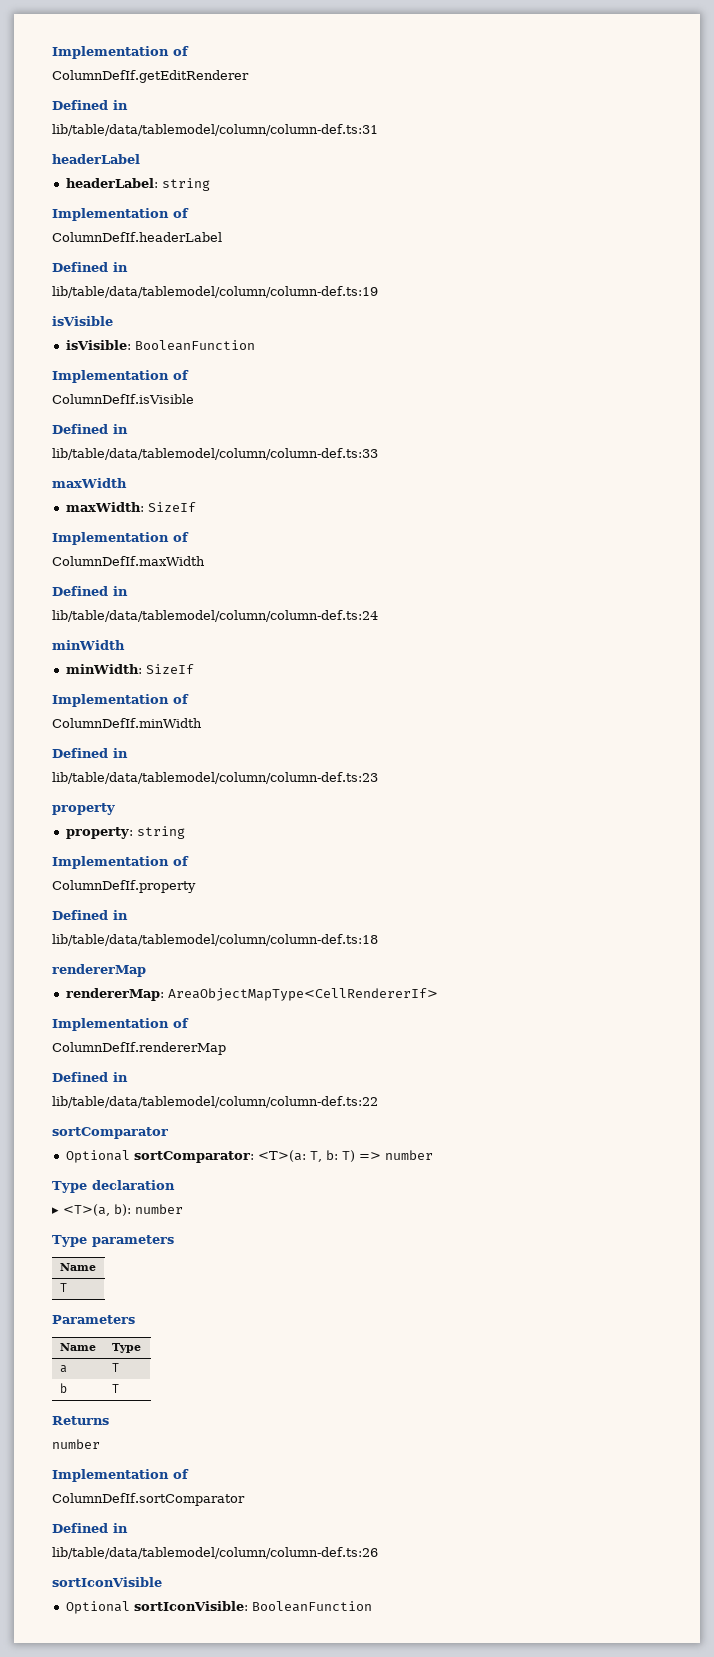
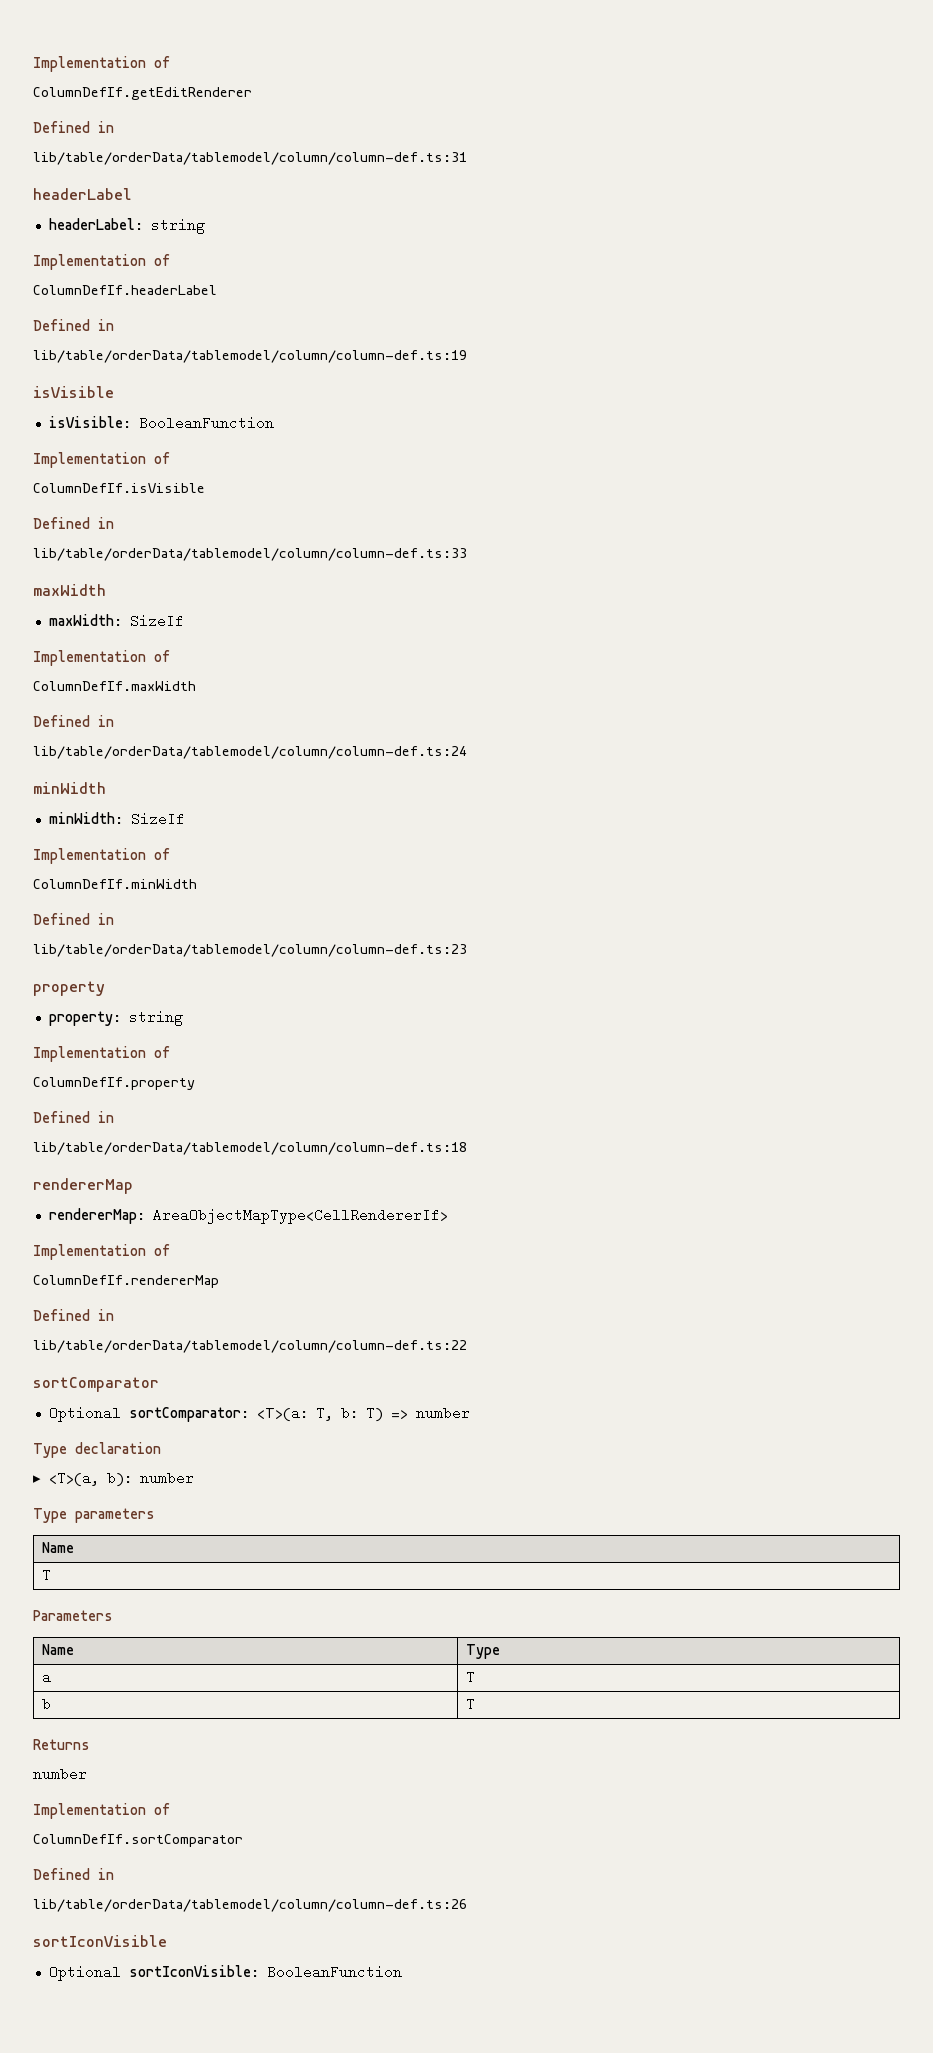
- lib/table/data/tablemodel/column/column-def.ts:31
+ lib/table/orderData/tablemodel/column/column-def.ts:31
- lib/table/data/tablemodel/column/column-def.ts:19
+ lib/table/orderData/tablemodel/column/column-def.ts:19
- lib/table/data/tablemodel/column/column-def.ts:33
+ lib/table/orderData/tablemodel/column/column-def.ts:33
- lib/table/data/tablemodel/column/column-def.ts:24
+ lib/table/orderData/tablemodel/column/column-def.ts:24
- lib/table/data/tablemodel/column/column-def.ts:23
+ lib/table/orderData/tablemodel/column/column-def.ts:23
- lib/table/data/tablemodel/column/column-def.ts:18
+ lib/table/orderData/tablemodel/column/column-def.ts:18
- lib/table/data/tablemodel/column/column-def.ts:22
+ lib/table/orderData/tablemodel/column/column-def.ts:22
- lib/table/data/tablemodel/column/column-def.ts:26
+ lib/table/orderData/tablemodel/column/column-def.ts:26

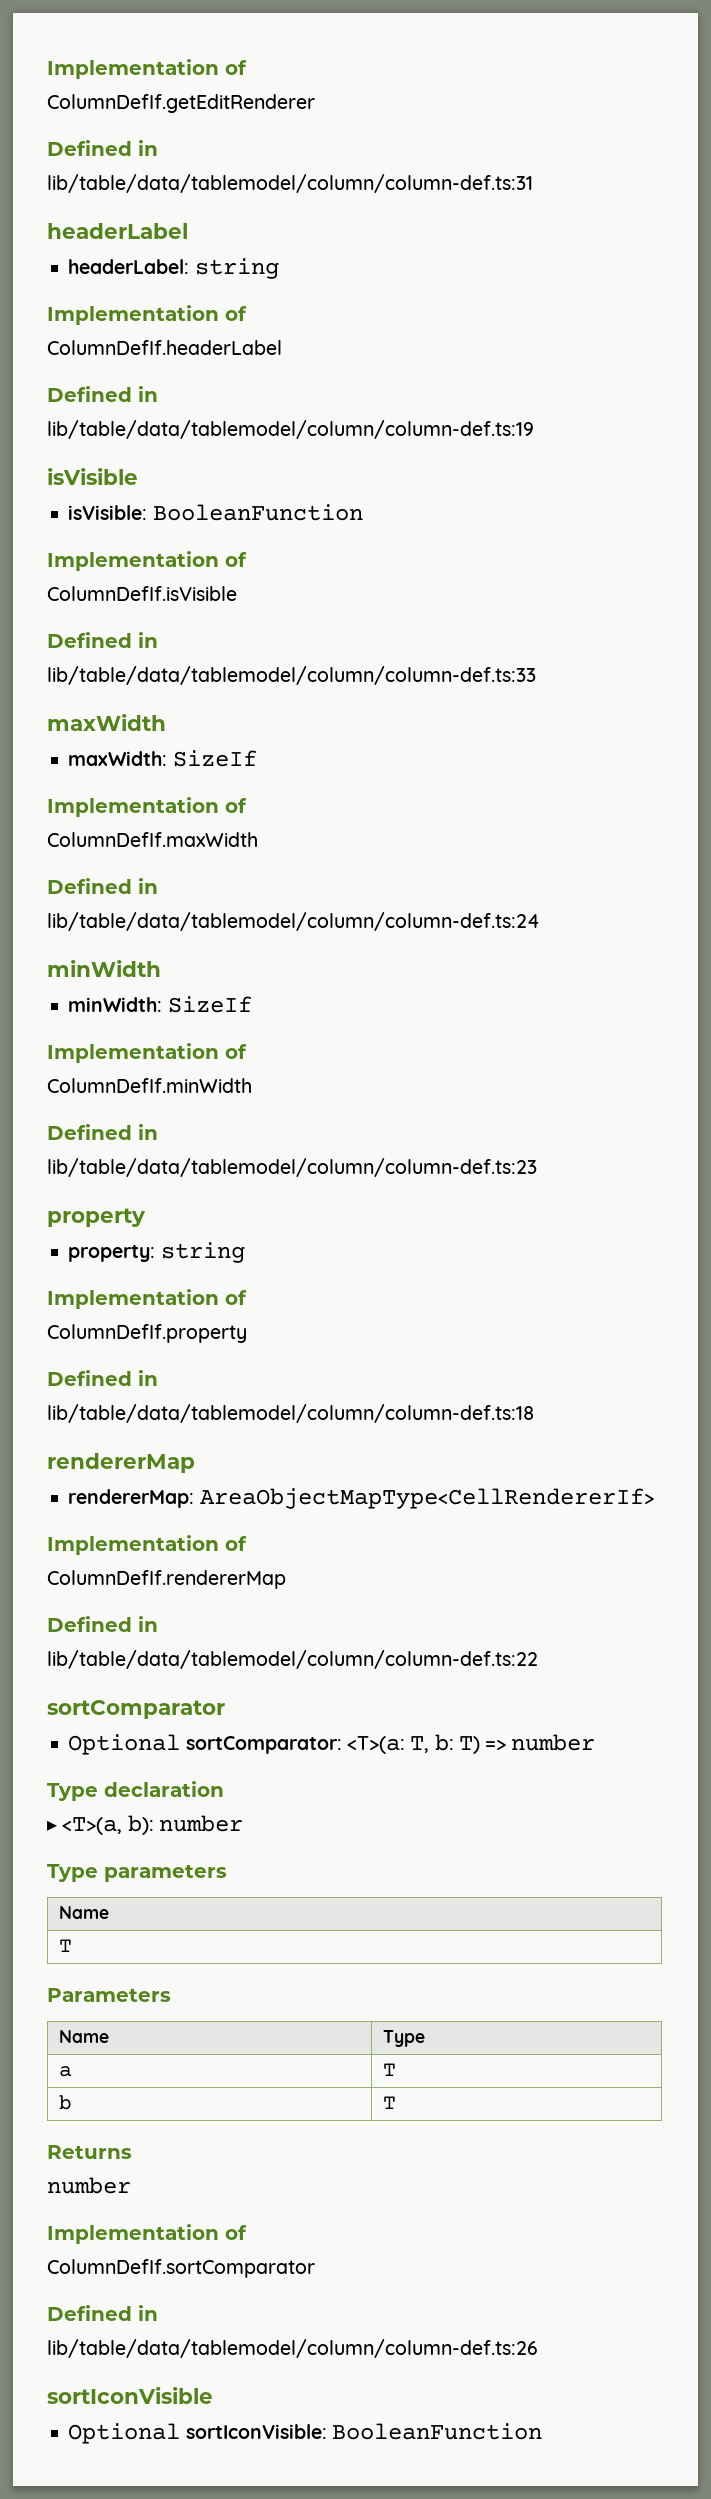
- lib/table/orderData/tablemodel/column/column-def.ts:31
+ lib/table/data/tablemodel/column/column-def.ts:31
- lib/table/orderData/tablemodel/column/column-def.ts:19
+ lib/table/data/tablemodel/column/column-def.ts:19
- lib/table/orderData/tablemodel/column/column-def.ts:33
+ lib/table/data/tablemodel/column/column-def.ts:33
- lib/table/orderData/tablemodel/column/column-def.ts:24
+ lib/table/data/tablemodel/column/column-def.ts:24
- lib/table/orderData/tablemodel/column/column-def.ts:23
+ lib/table/data/tablemodel/column/column-def.ts:23
- lib/table/orderData/tablemodel/column/column-def.ts:18
+ lib/table/data/tablemodel/column/column-def.ts:18
- lib/table/orderData/tablemodel/column/column-def.ts:22
+ lib/table/data/tablemodel/column/column-def.ts:22
- lib/table/orderData/tablemodel/column/column-def.ts:26
+ lib/table/data/tablemodel/column/column-def.ts:26

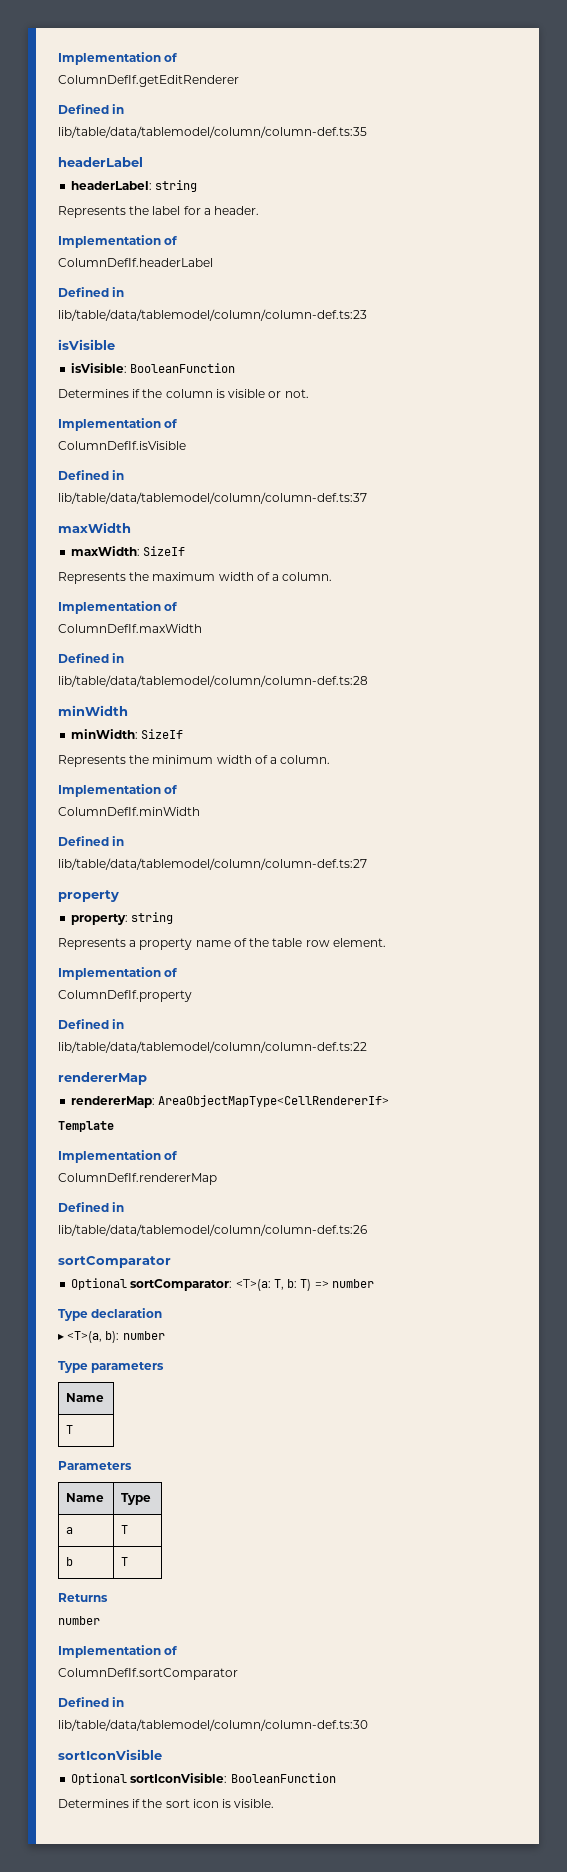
- lib/table/data/tablemodel/column/column-def.ts:31
+ lib/table/data/tablemodel/column/column-def.ts:35
+ Represents the label for a header.
- lib/table/data/tablemodel/column/column-def.ts:19
+ lib/table/data/tablemodel/column/column-def.ts:23
+ Determines if the column is visible or not.
- lib/table/data/tablemodel/column/column-def.ts:33
+ lib/table/data/tablemodel/column/column-def.ts:37
+ Represents the maximum width of a column.
- lib/table/data/tablemodel/column/column-def.ts:24
+ lib/table/data/tablemodel/column/column-def.ts:28
+ Represents the minimum width of a column.
- lib/table/data/tablemodel/column/column-def.ts:23
+ lib/table/data/tablemodel/column/column-def.ts:27
+ Represents a property name of the table row element.
- lib/table/data/tablemodel/column/column-def.ts:18
+ lib/table/data/tablemodel/column/column-def.ts:22
+ Template
- lib/table/data/tablemodel/column/column-def.ts:22
+ lib/table/data/tablemodel/column/column-def.ts:26
- lib/table/data/tablemodel/column/column-def.ts:26
+ lib/table/data/tablemodel/column/column-def.ts:30
+ Determines if the sort icon is visible.

